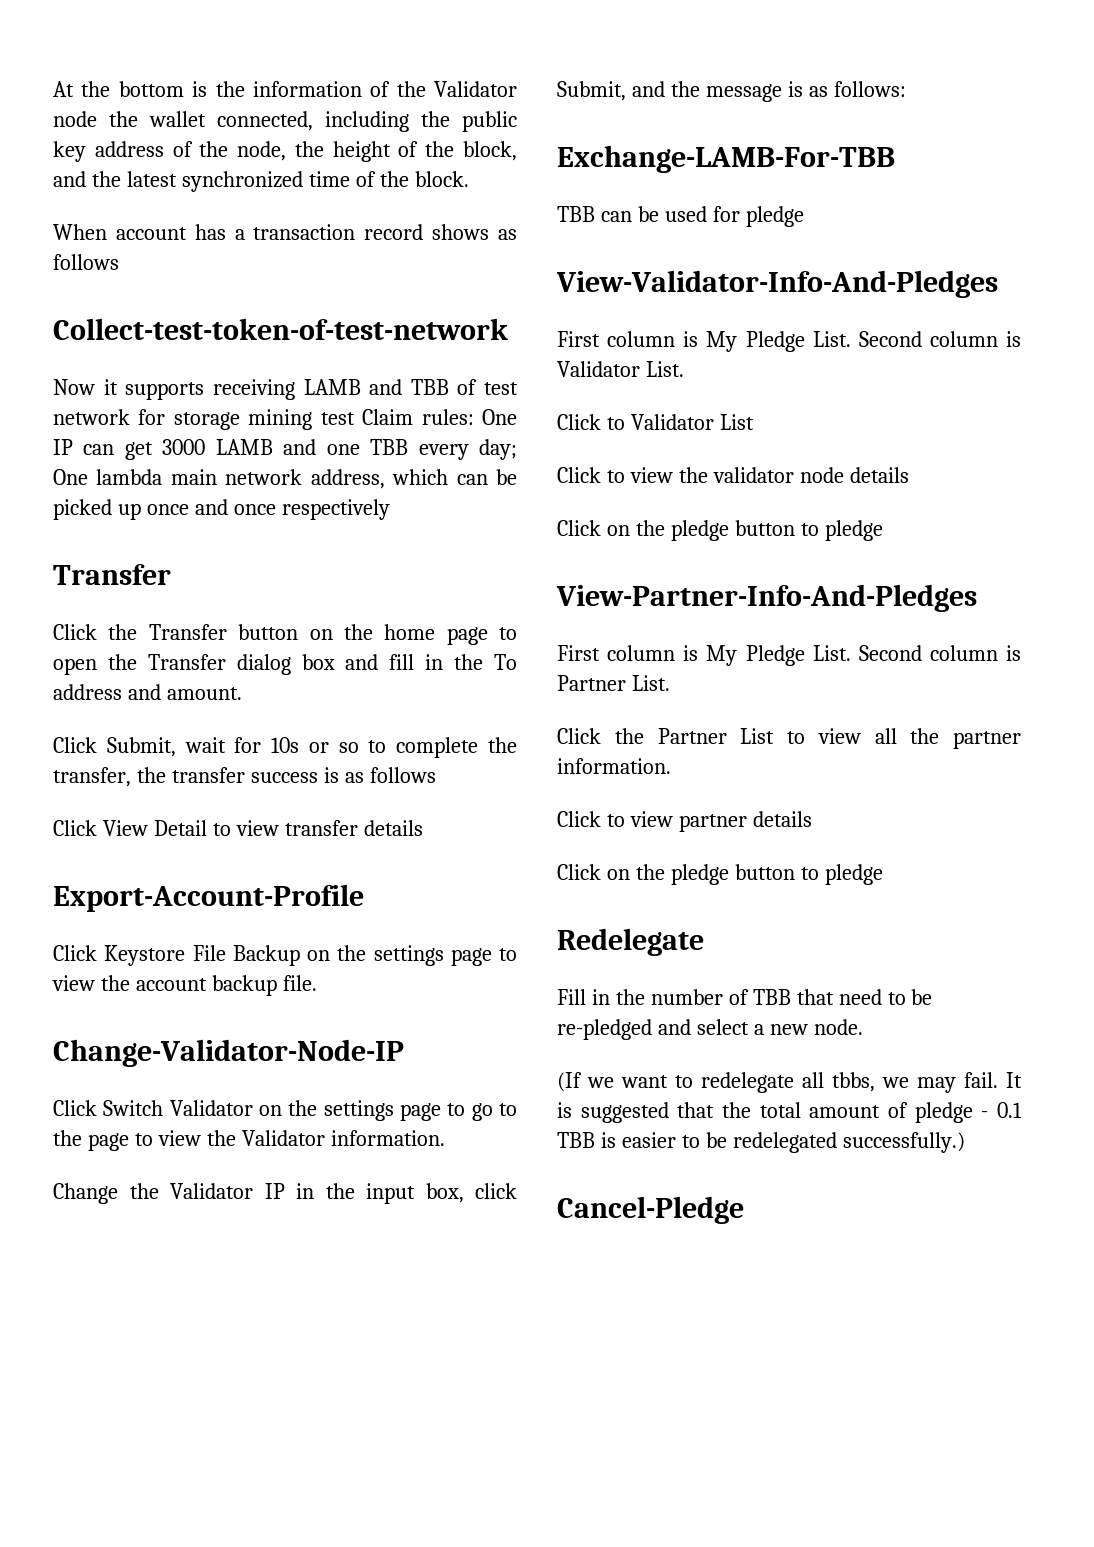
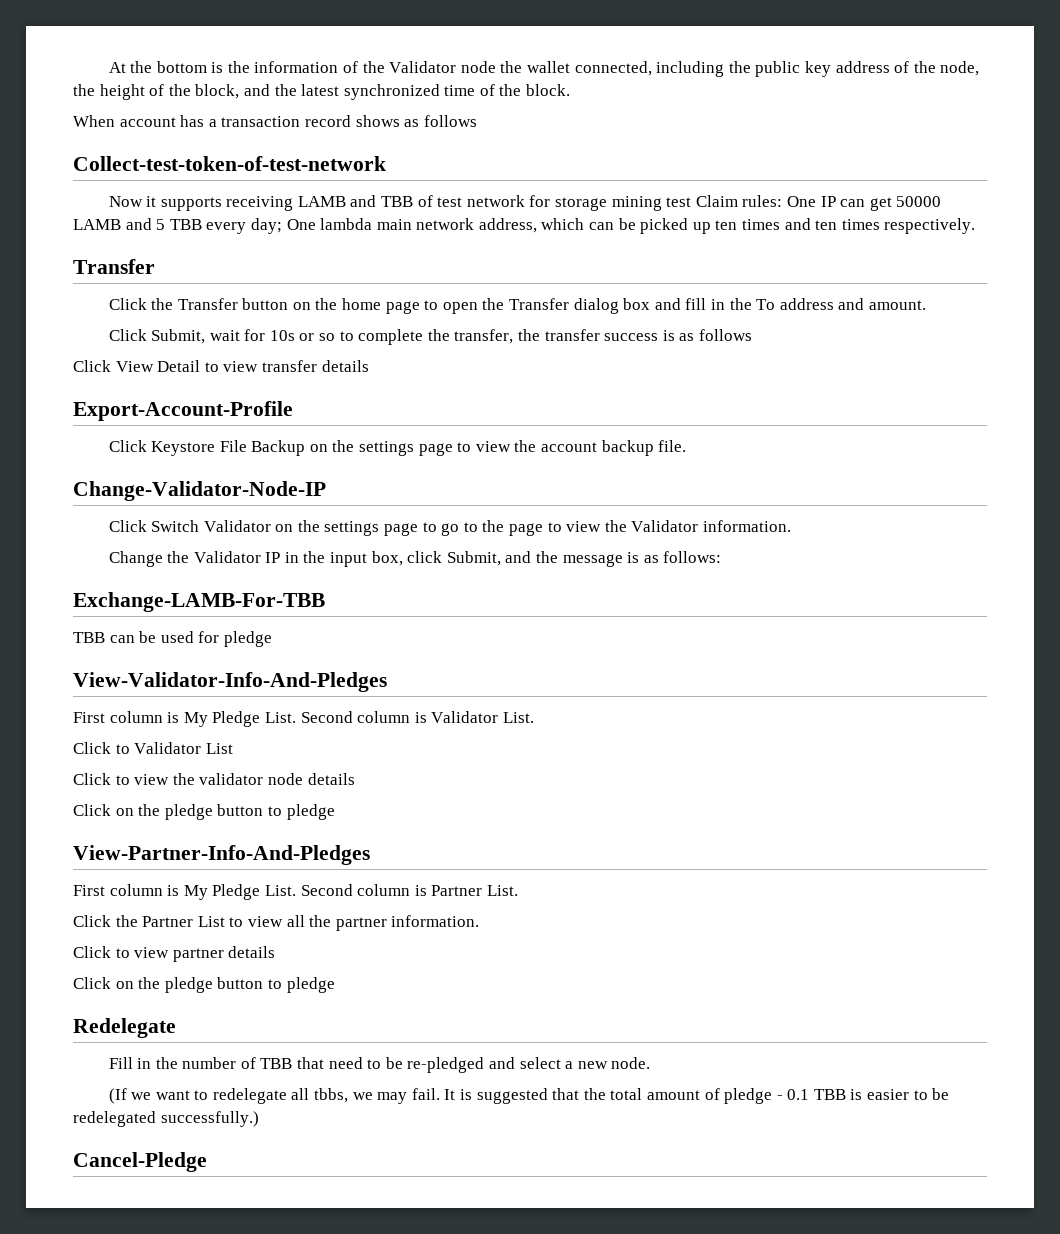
- Now it supports receiving LAMB and TBB of test network for storage mining test Claim rules: One IP can get 3000 LAMB and one TBB every day; One lambda main network address, which can be picked up once and once respectively
+ Now it supports receiving LAMB and TBB of test network for storage mining test Claim rules: One IP can get 50000 LAMB and 5 TBB every day; One lambda main network address, which can be picked up ten times and ten times respectively.

